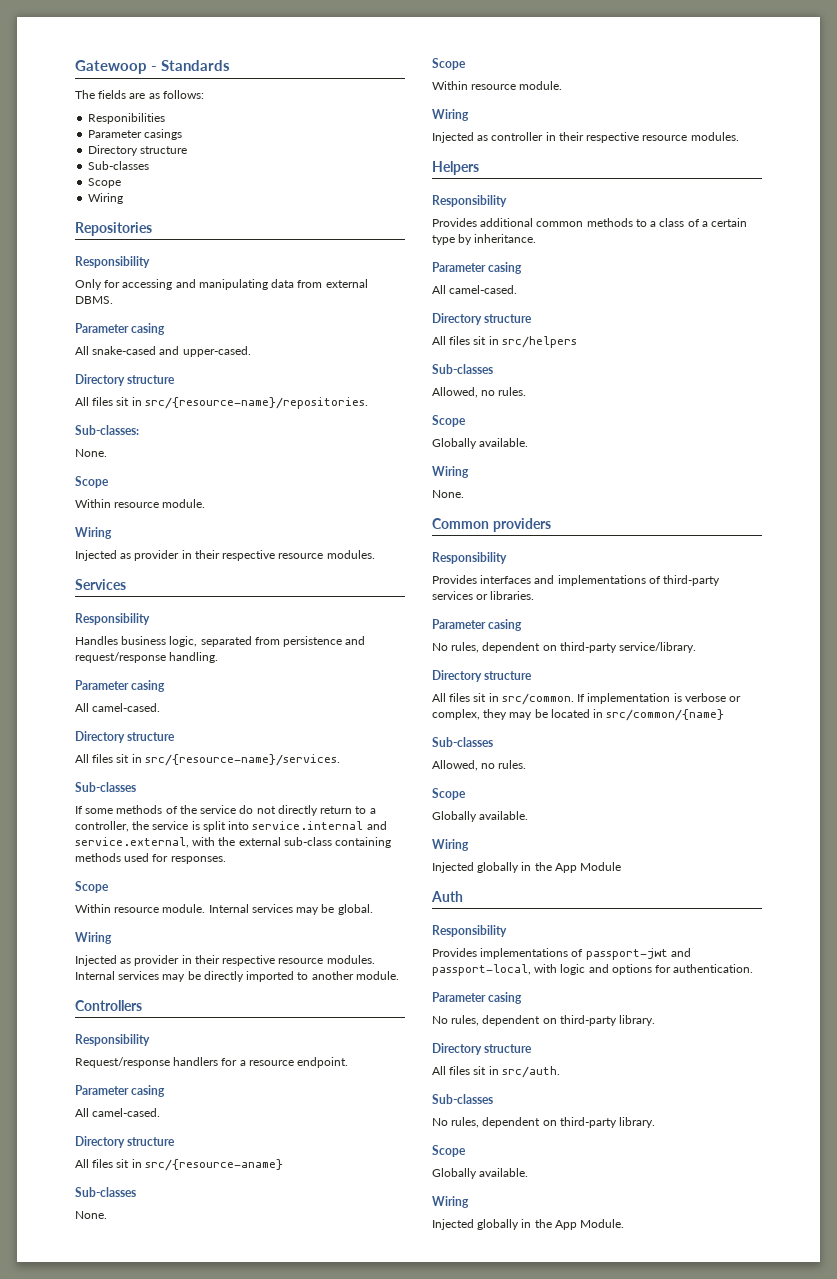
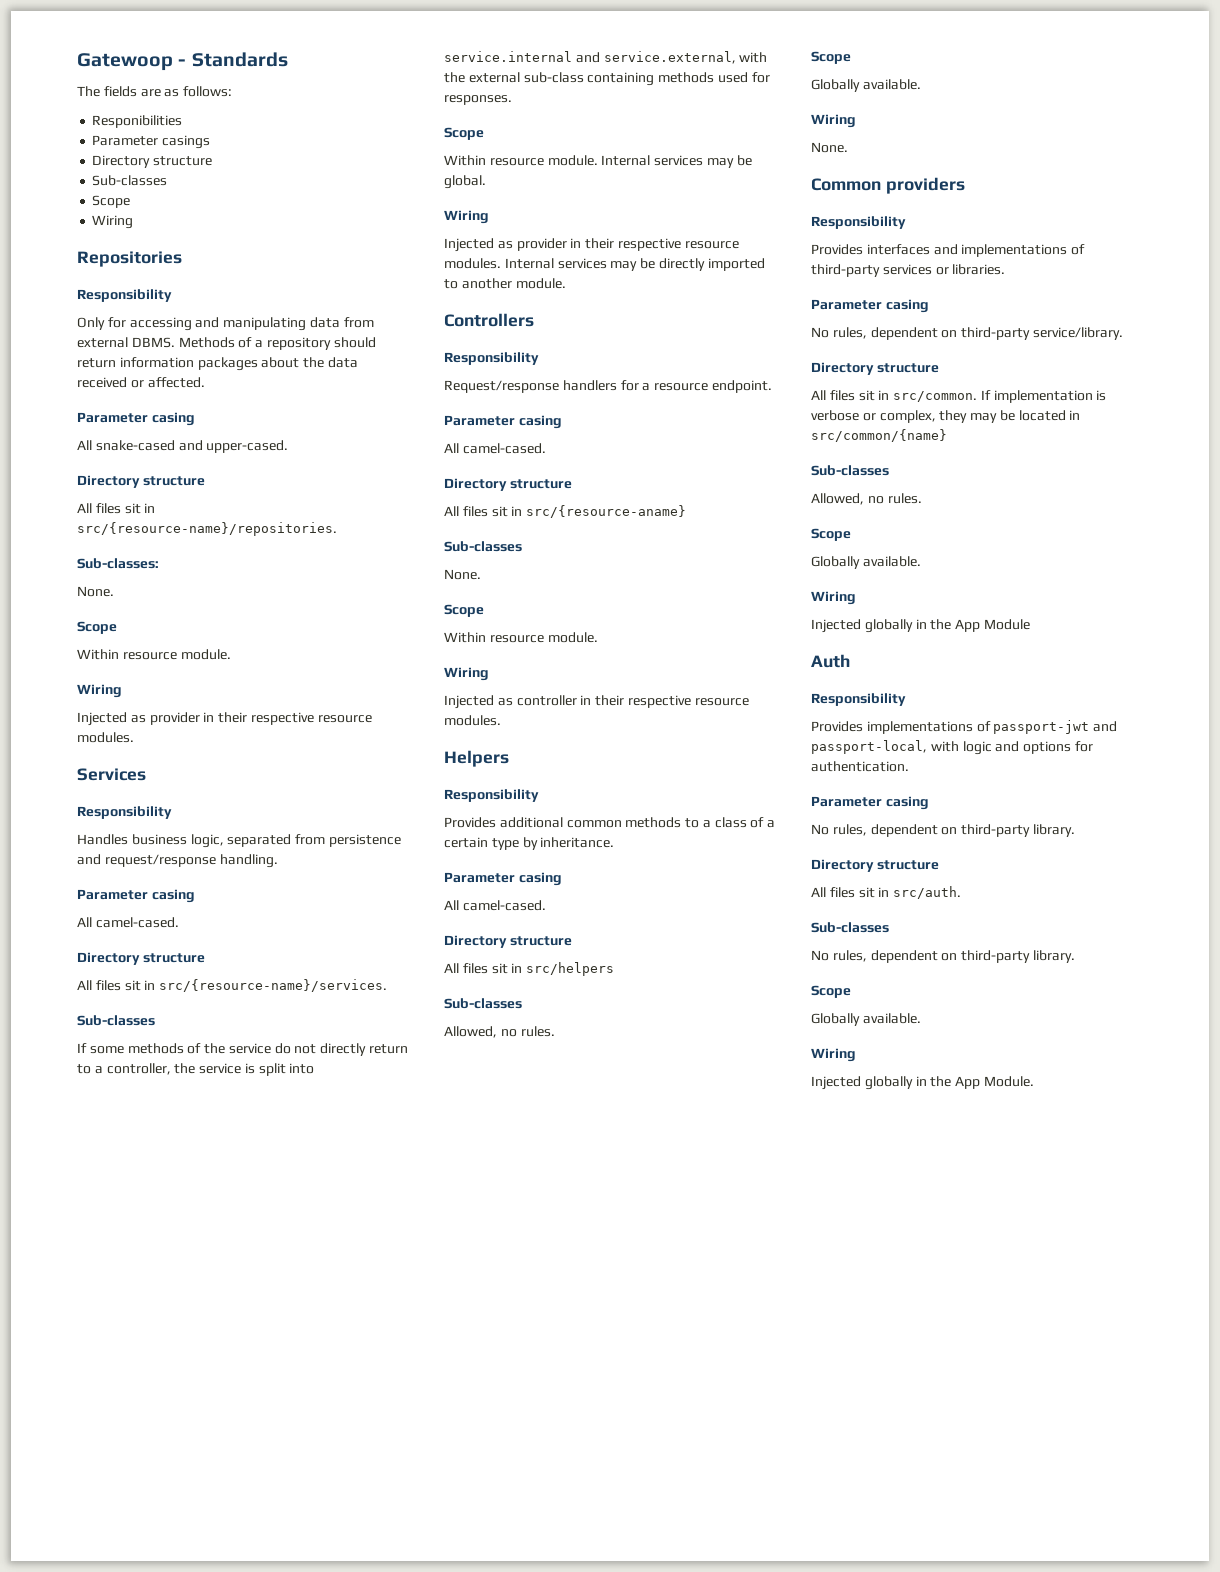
+ Methods of a repository should return information packages about the data received or affected.

